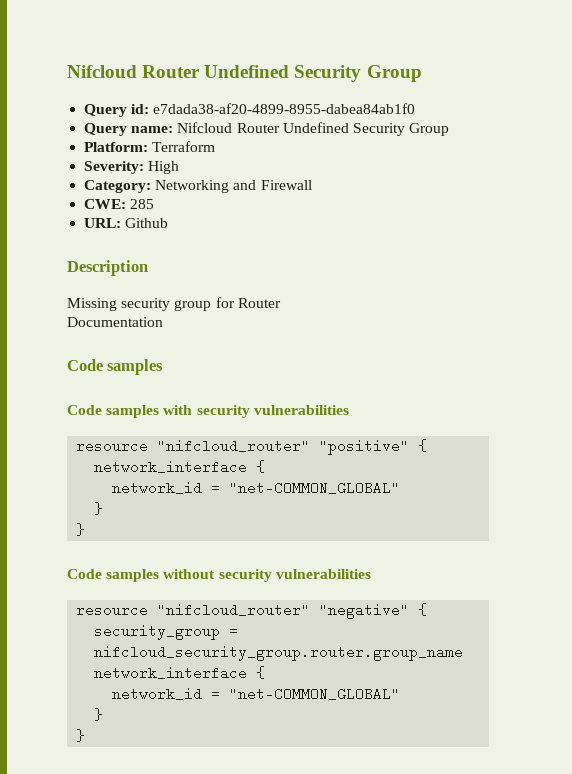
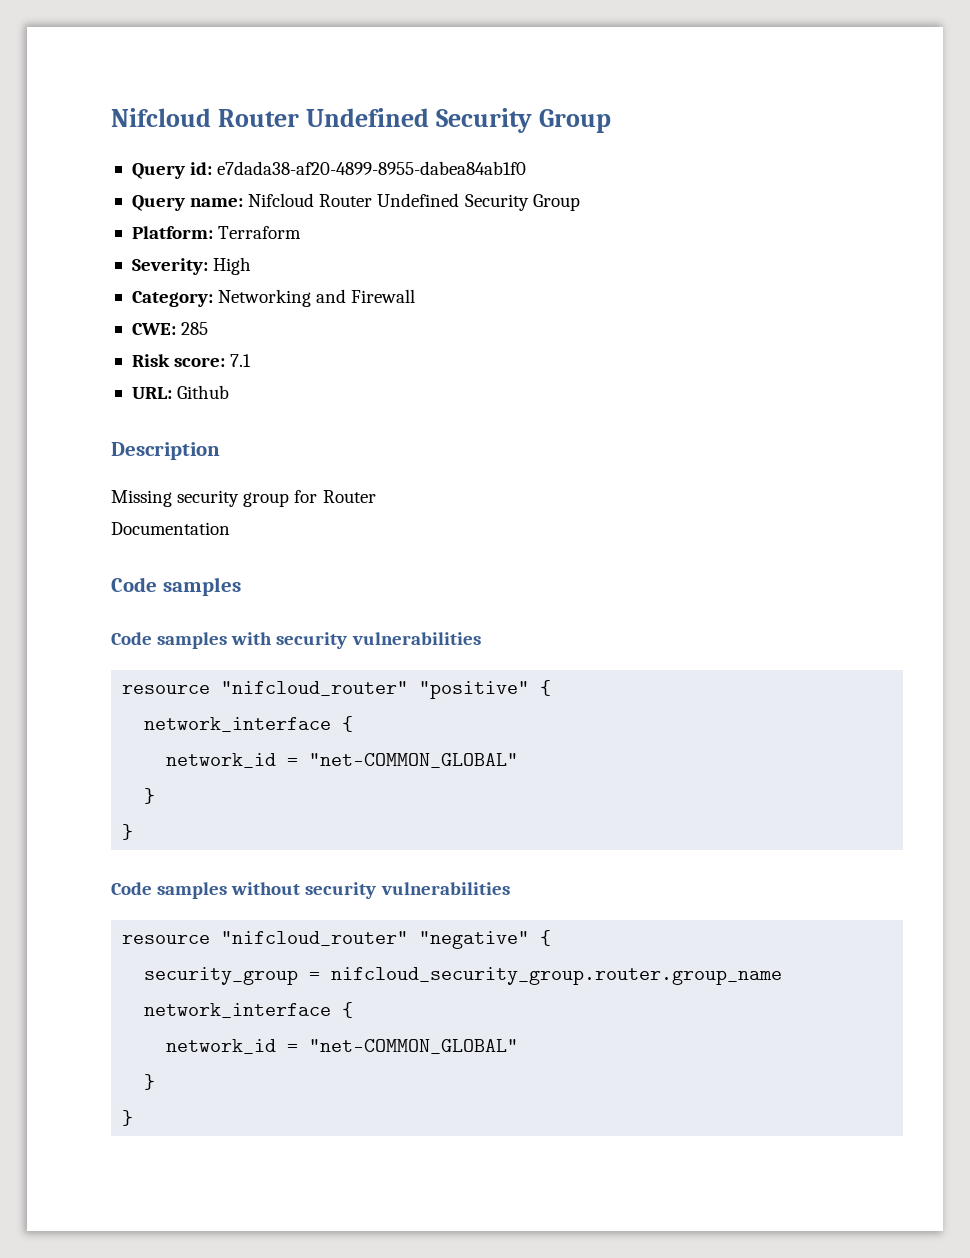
+ Risk score: 7.1

